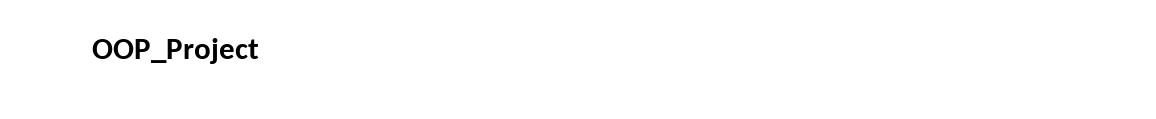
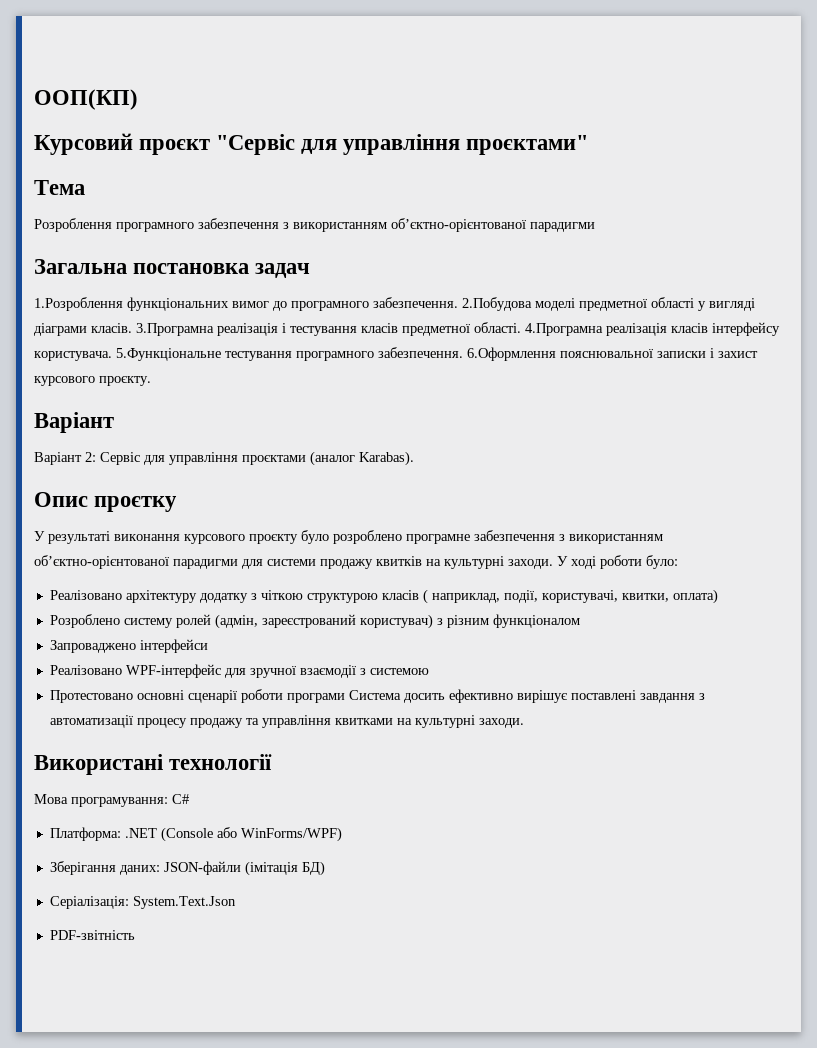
- OOP_Project
+ ООП(КП)
+ Курсовий проєкт "Сервіс для управління проєктами"
+ Тема
+ Розроблення програмного забезпечення з використанням об’єктно-орієнтованої парадигми
+ Загальна постановка задач
+ 1.Розроблення функціональних вимог до програмного забезпечення. 2.Побудова моделі предметної області у вигляді діаграми класів. 3.Програмна реалізація і тестування класів предметної області. 4.Програмна реалізація класів інтерфейсу користувача. 5.Функціональне тестування програмного забезпечення. 6.Оформлення пояснювальної записки і захист курсового проєкту.
+ Варіант
+ Варіант 2: Сервіс для управління проєктами (аналог Karabas).
+ Опис проєтку
+ У результаті виконання курсового проєкту було розроблено програмне забезпечення з використанням об’єктно-орієнтованої парадигми для системи продажу квитків на культурні заходи. У ході роботи було:
+ Реалізовано архітектуру додатку з чіткою структурою класів ( наприклад, події, користувачі, квитки, оплата)
+ Розроблено систему ролей (адмін, зареєстрований користувач) з різним функціоналом
+ Запроваджено інтерфейси
+ Реалізовано WPF-інтерфейс для зручної взаємодії з системою
+ Протестовано основні сценарії роботи програми Система досить ефективно вирішує поставлені завдання з автоматизації процесу продажу та управління квитками на культурні заходи.
+ Використані технології
+ Мова програмування: C#
+ Платформа: .NET (Console або WinForms/WPF)
+ Зберігання даних: JSON-файли (імітація БД)
+ Серіалізація: System.Text.Json
+ PDF-звітність

